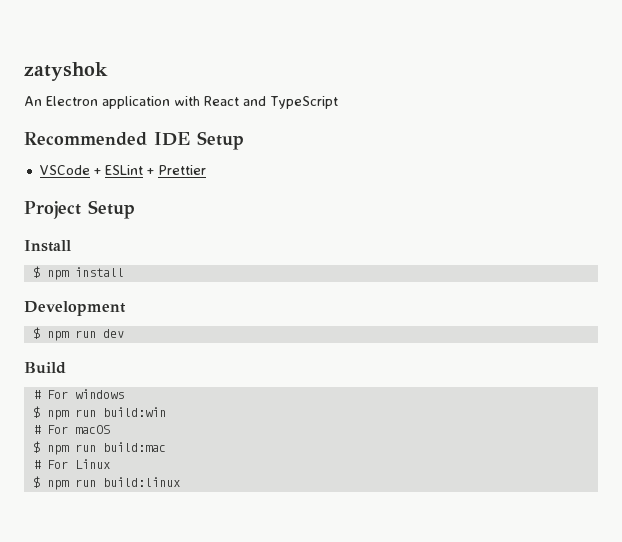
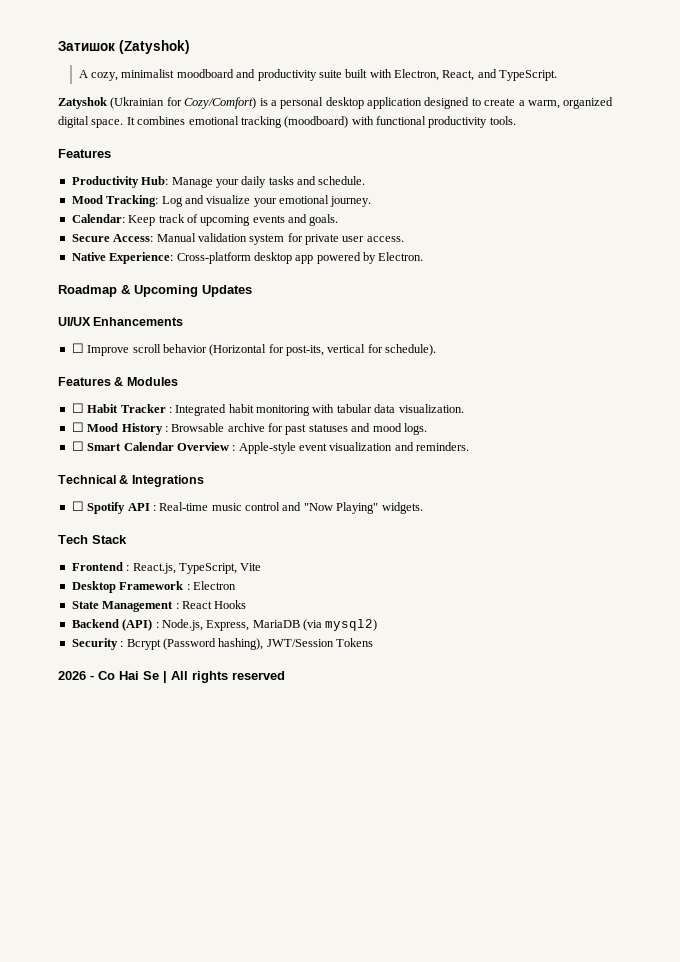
- zatyshok
- An Electron application with React and TypeScript
- Recommended IDE Setup
- VSCode + ESLint + Prettier
- Project Setup
- Install
- $ npm install
- Development
- $ npm run dev
- Build
- # For windows
- $ npm run build:win
- # For macOS
- $ npm run build:mac
- # For Linux
- $ npm run build:linux
+ Затишок (Zatyshok)
+ A cozy, minimalist moodboard and productivity suite built with Electron, React, and TypeScript.
+ Zatyshok (Ukrainian for Cozy/Comfort) is a personal desktop application designed to create a warm, organized digital space. It combines emotional tracking (moodboard) with functional productivity tools.
+ Features
+ Productivity Hub: Manage your daily tasks and schedule.
+ Mood Tracking: Log and visualize your emotional journey.
+ Calendar: Keep track of upcoming events and goals.
+ Secure Access: Manual validation system for private user access.
+ Native Experience: Cross-platform desktop app powered by Electron.
+ Roadmap & Upcoming Updates
+ UI/UX Enhancements
+ ☐ Improve scroll behavior (Horizontal for post-its, vertical for schedule).
+ Features & Modules
+ ☐ Habit Tracker : Integrated habit monitoring with tabular data visualization.
+ ☐ Mood History : Browsable archive for past statuses and mood logs.
+ ☐ Smart Calendar Overview : Apple-style event visualization and reminders.
+ Technical & Integrations
+ ☐ Spotify API : Real-time music control and "Now Playing" widgets.
+ Tech Stack
+ Frontend : React.js, TypeScript, Vite
+ Desktop Framework : Electron
+ State Management : React Hooks
+ Backend (API) : Node.js, Express, MariaDB (via mysql2)
+ Security : Bcrypt (Password hashing), JWT/Session Tokens
+ 2026 - Co Hai Se | All rights reserved

